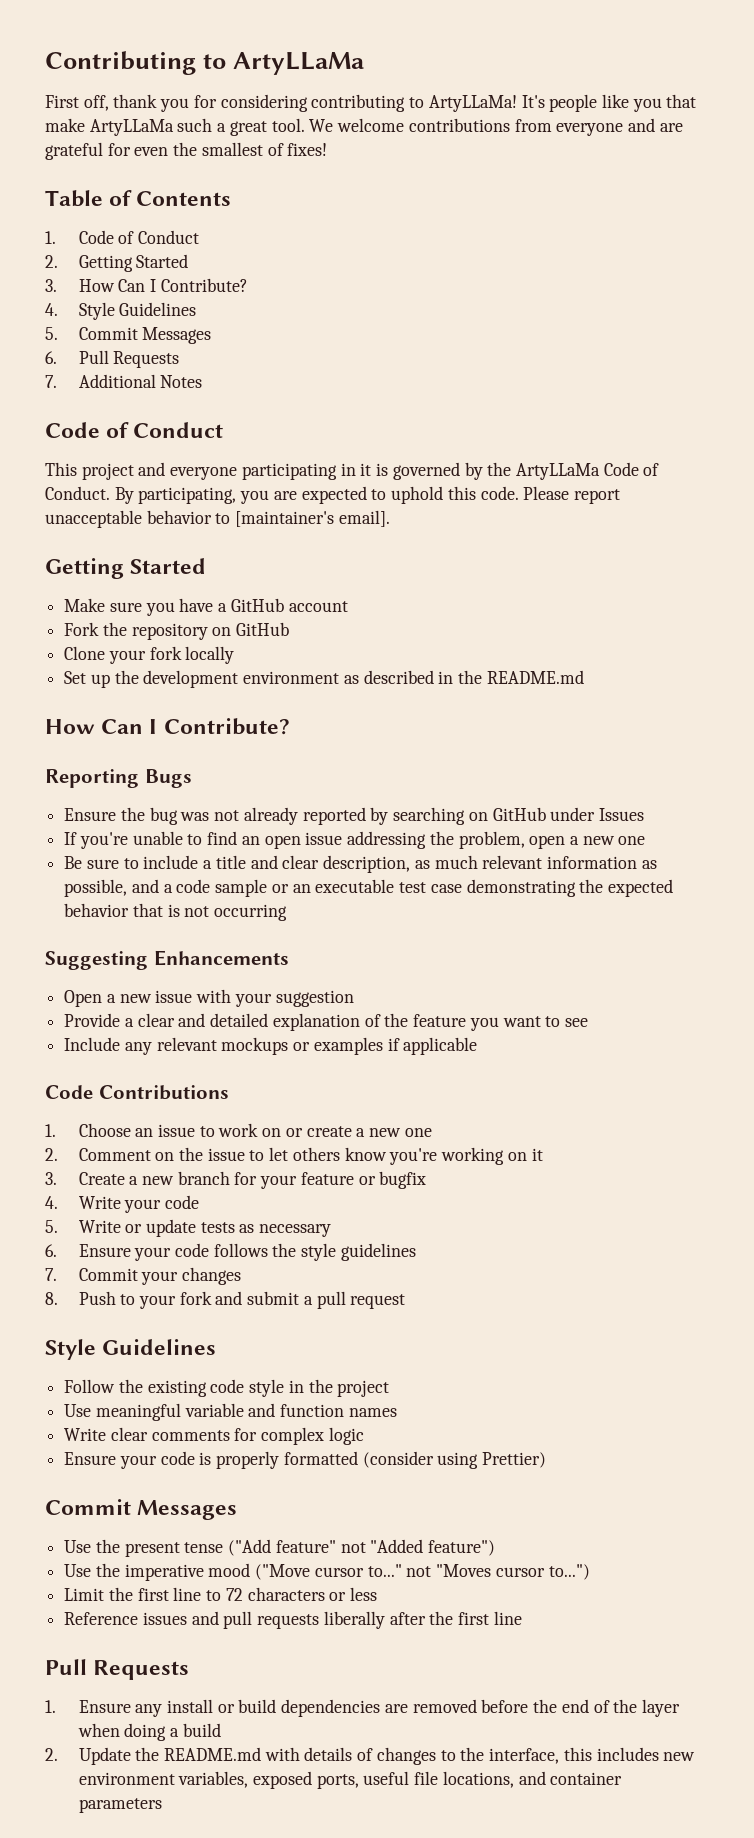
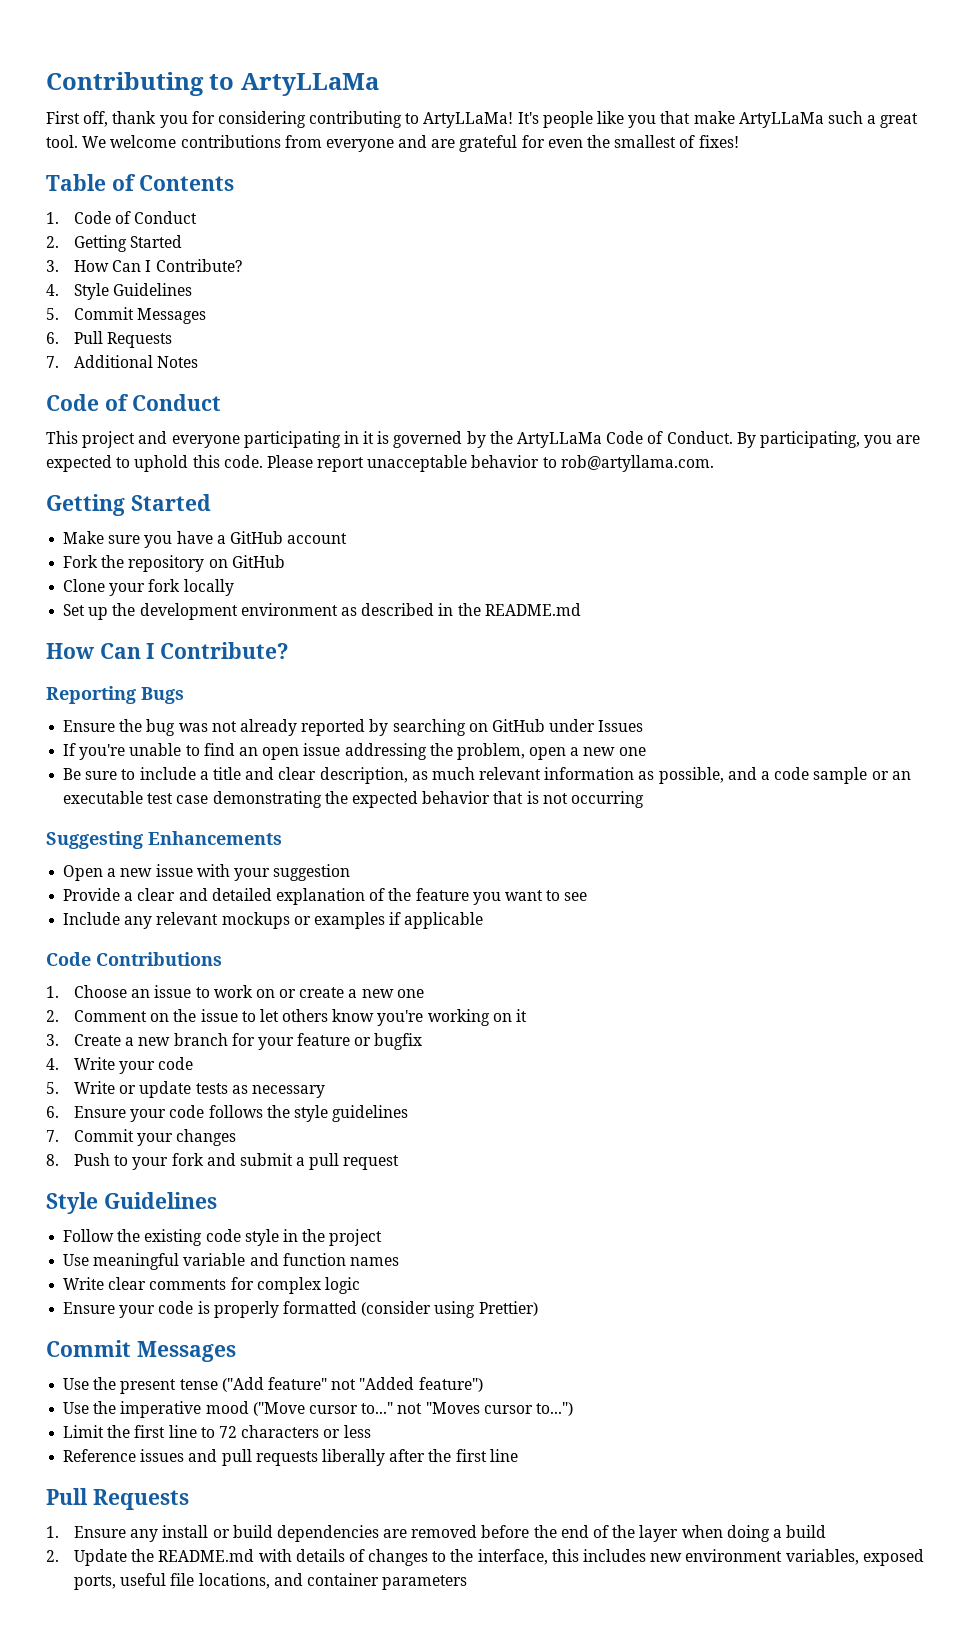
- Please report unacceptable behavior to [maintainer's email].
+ Please report unacceptable behavior to rob@artyllama.com.

